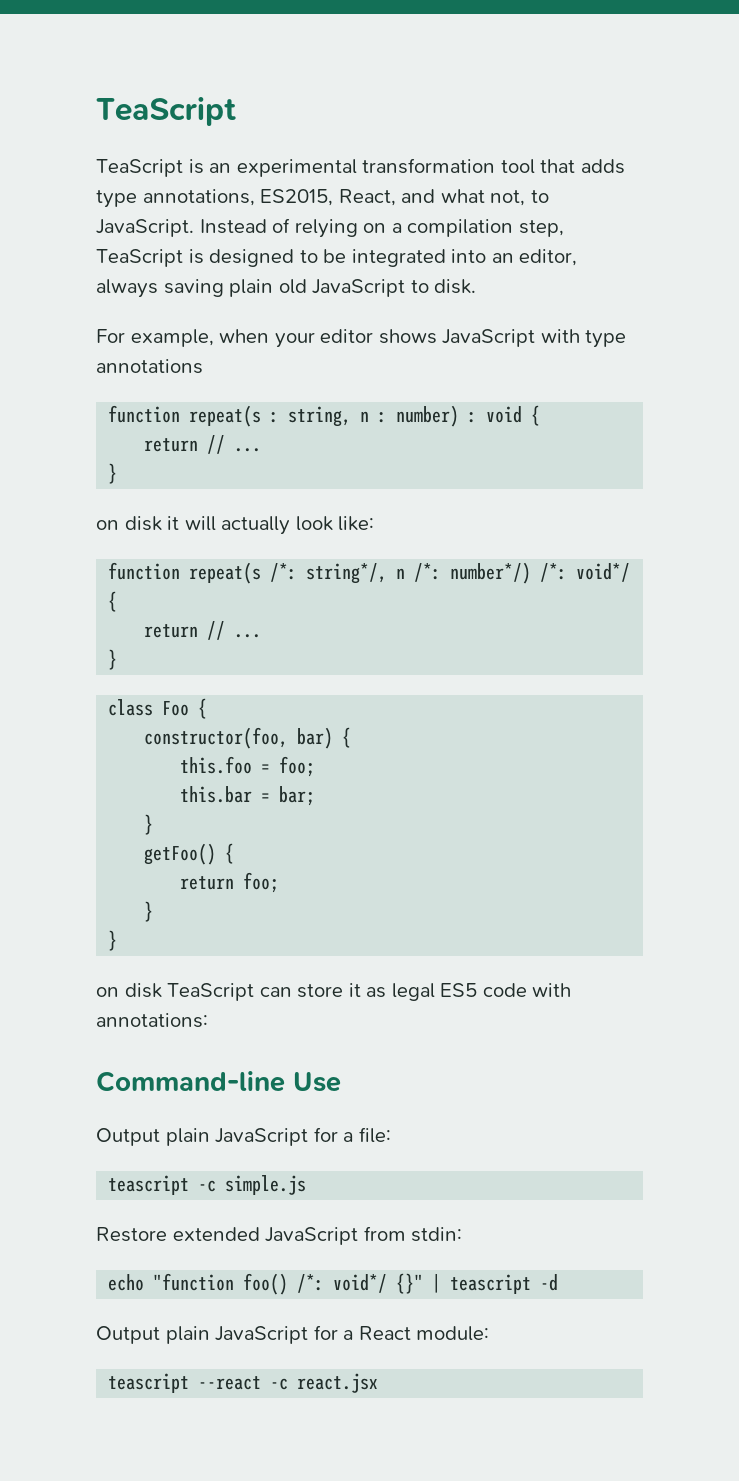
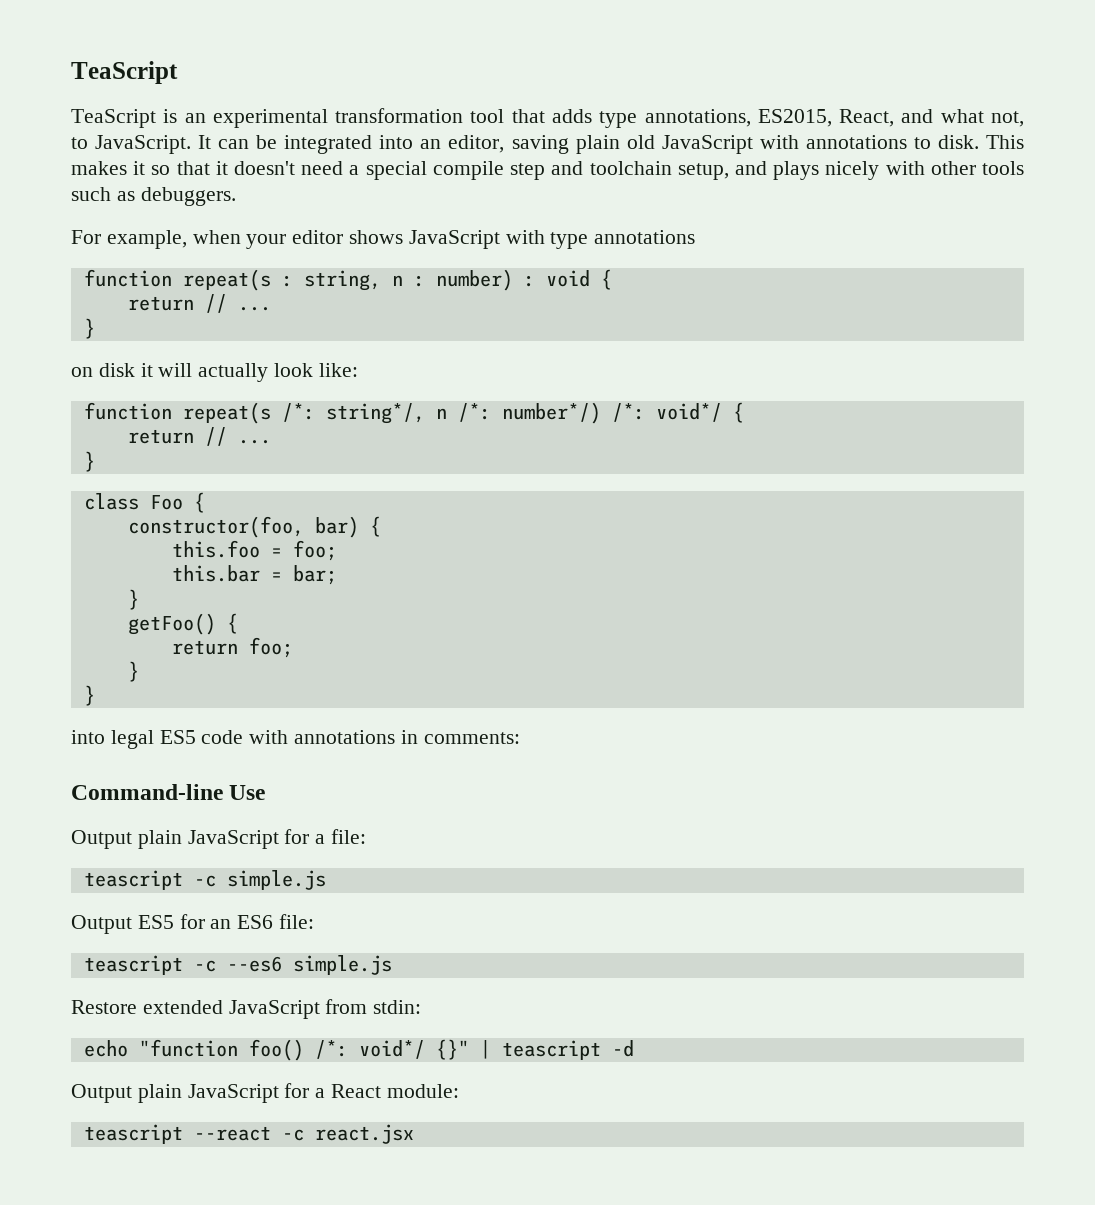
- Instead of relying on a compilation step, TeaScript is designed to be integrated into an editor, always saving plain old JavaScript to disk.
+ It can be integrated into an editor, saving plain old JavaScript with annotations to disk. This makes it so that it doesn't need a special compile step and toolchain setup, and plays nicely with other tools such as debuggers.
- on disk TeaScript can store it as legal ES5 code with annotations:
+ into legal ES5 code with annotations in comments:
+ Output ES5 for an ES6 file:
+ teascript -c --es6 simple.js

